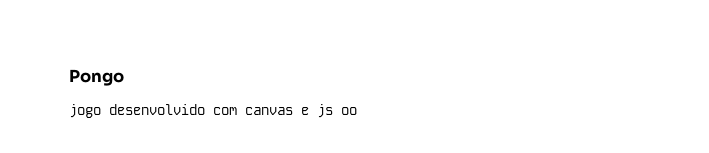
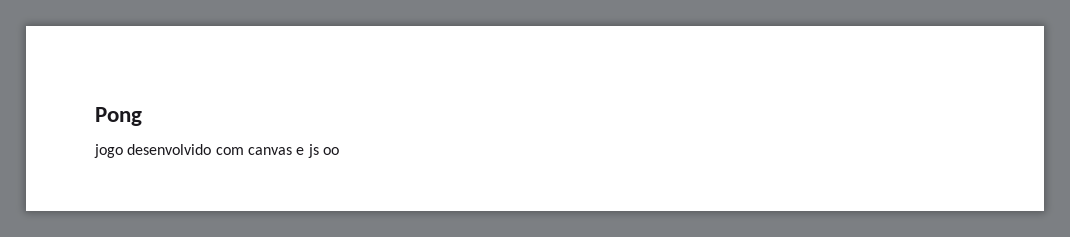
- Pongo
+ Pong

